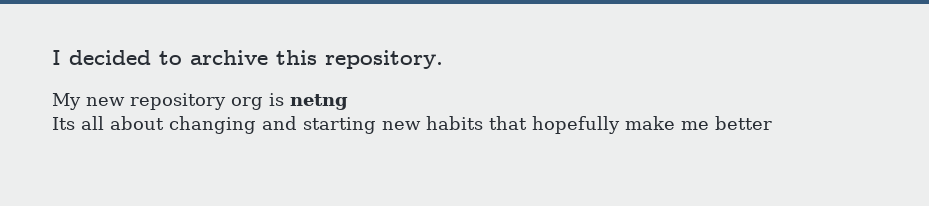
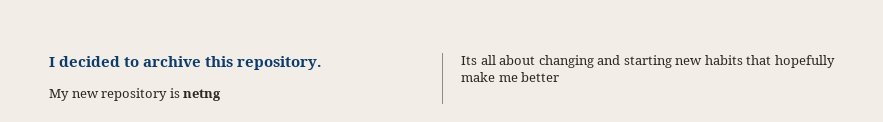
- My new repository org is netng
+ My new repository is netng

